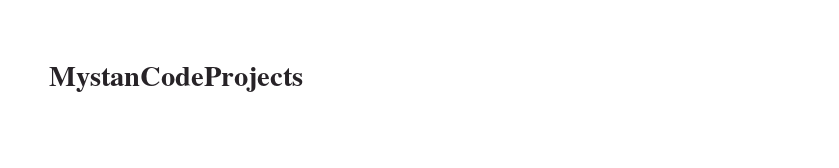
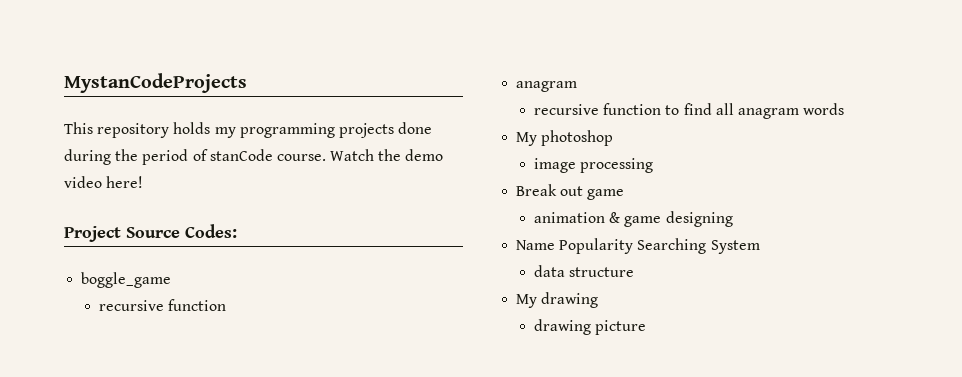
+ This repository holds my programming projects done during the period of stanCode course. Watch the demo video here!
+ Project Source Codes:
+ boggle_game
+ recursive function
+ anagram
+ recursive function to find all anagram words
+ My photoshop
+ image processing
+ Break out game
+ animation & game designing
+ Name Popularity Searching System
+ data structure
+ My drawing
+ drawing picture

